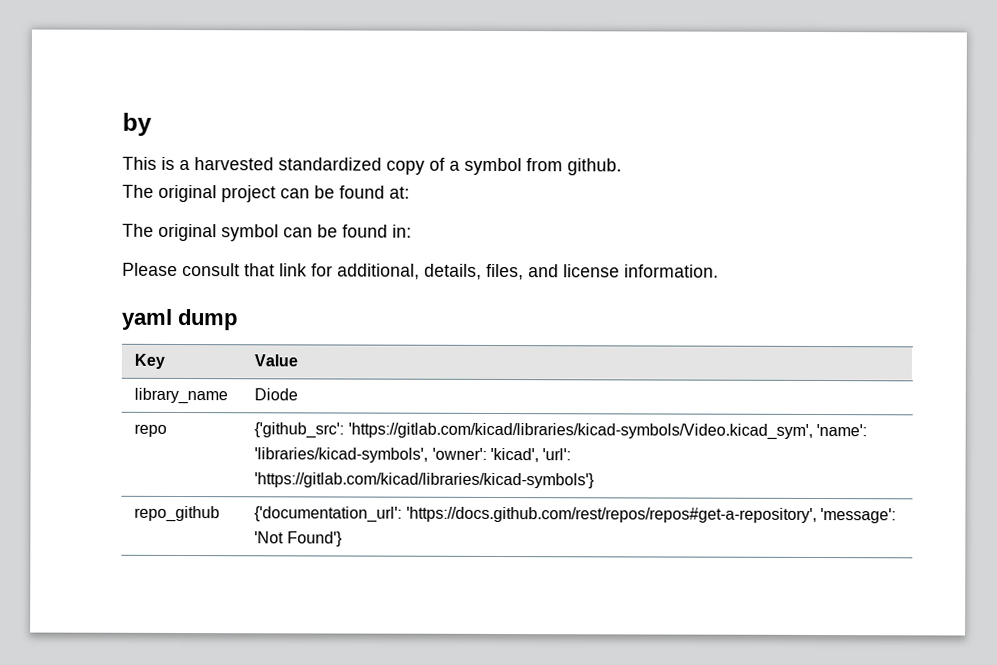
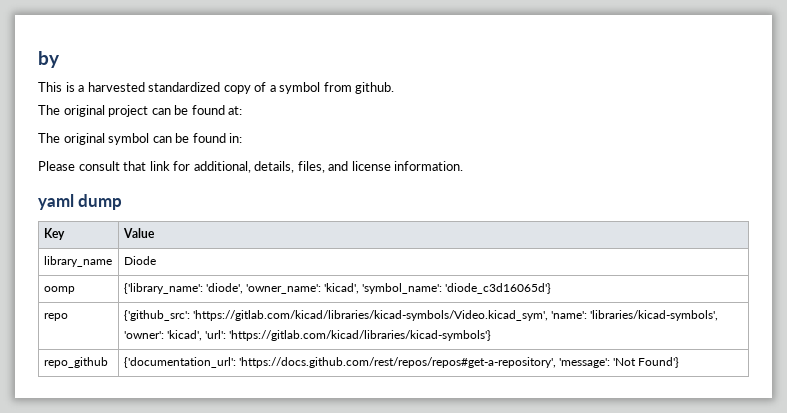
+ oomp | {'library_name': 'diode', 'owner_name': 'kicad', 'symbol_name': 'diode_c3d16065d'}

